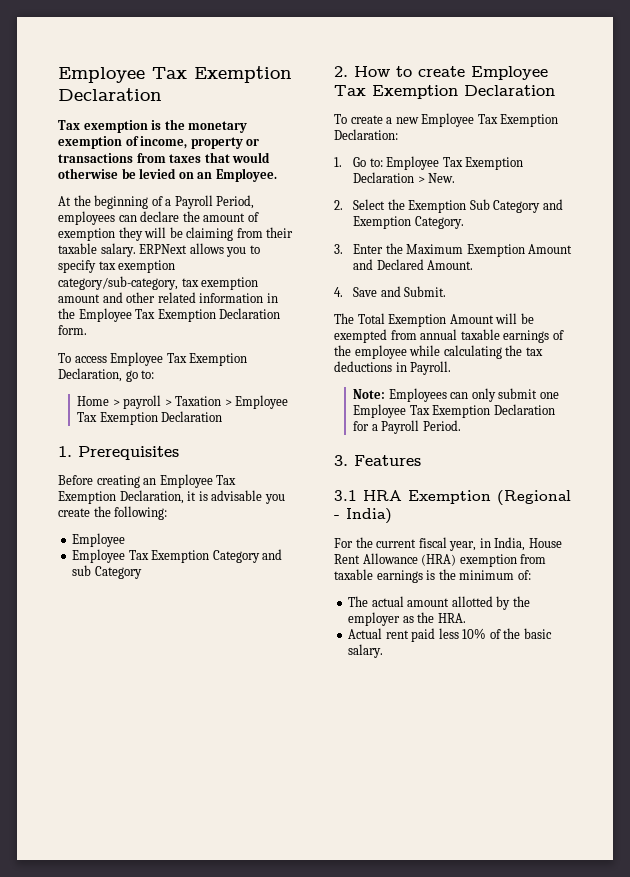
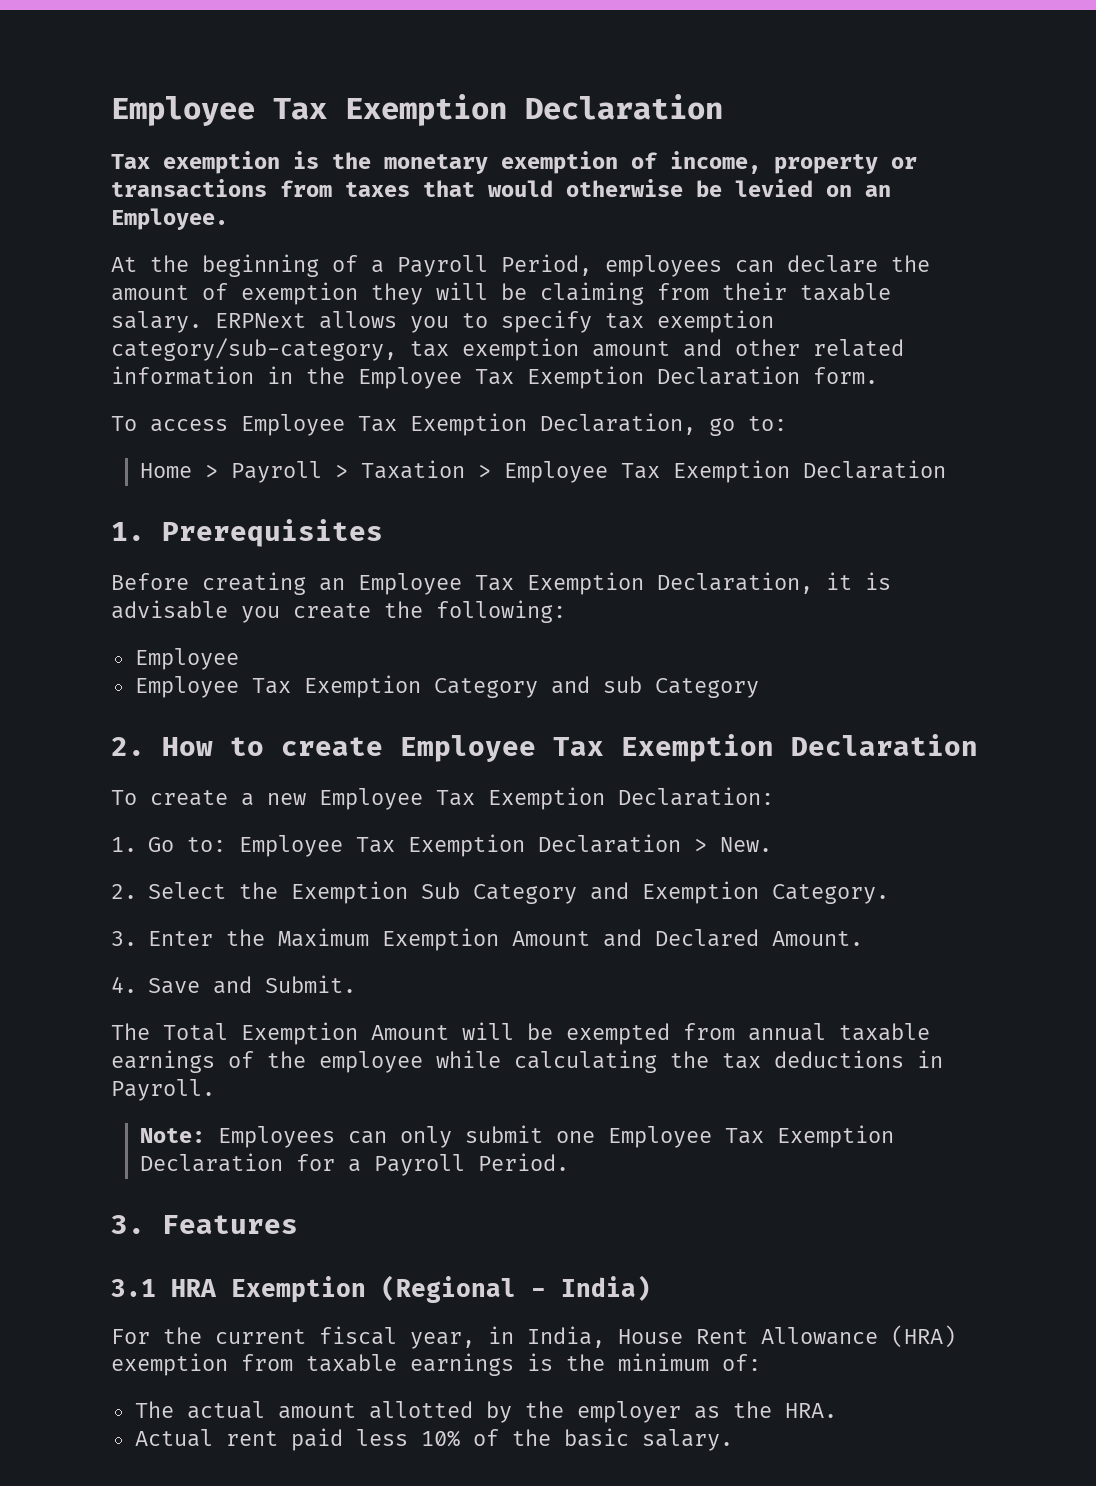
- Home > payroll > Taxation > Employee Tax Exemption Declaration
+ Home > Payroll > Taxation > Employee Tax Exemption Declaration

